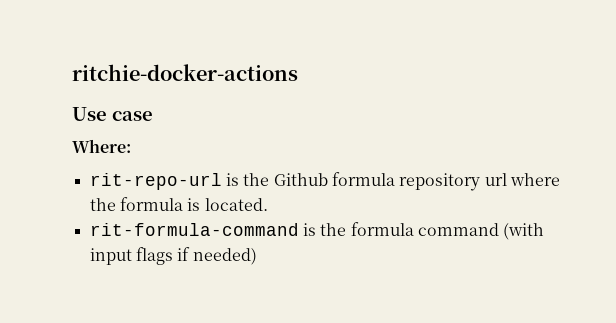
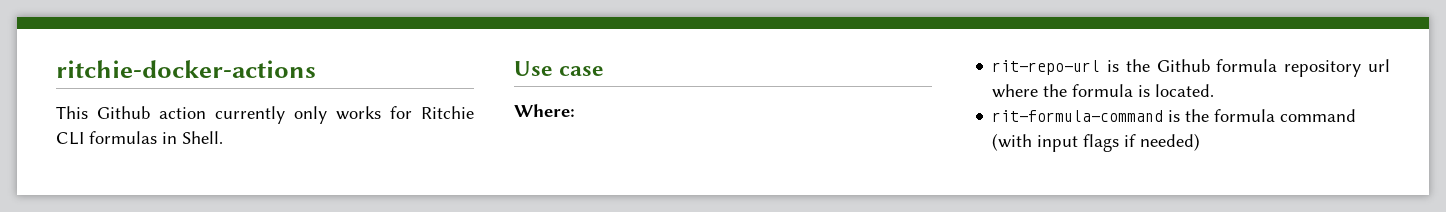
+ This Github action currently only works for Ritchie CLI formulas in Shell.

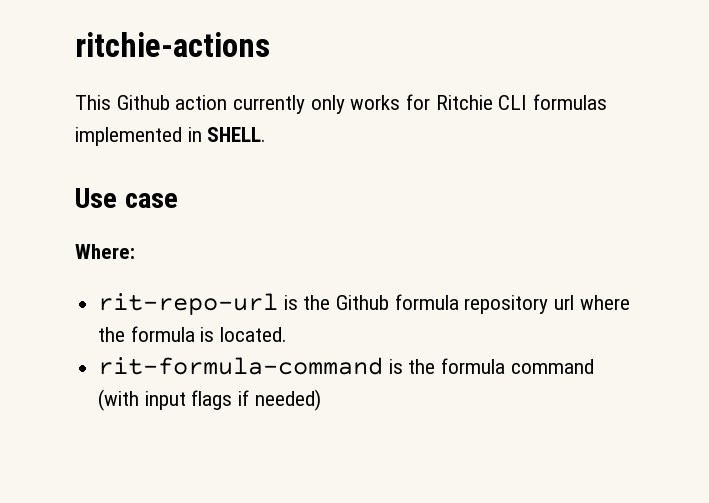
- ritchie-docker-actions
+ ritchie-actions
- This Github action currently only works for Ritchie CLI formulas in Shell.
+ This Github action currently only works for Ritchie CLI formulas implemented in SHELL.

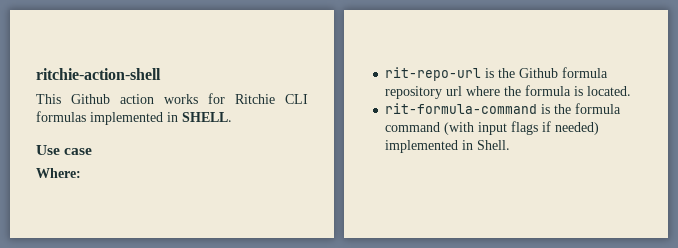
- ritchie-actions
+ ritchie-action-shell
- This Github action currently only works for Ritchie CLI formulas implemented in SHELL.
+ This Github action works for Ritchie CLI formulas implemented in SHELL.
- rit-formula-command is the formula command (with input flags if needed)
+ rit-formula-command is the formula command (with input flags if needed) implemented in Shell.

